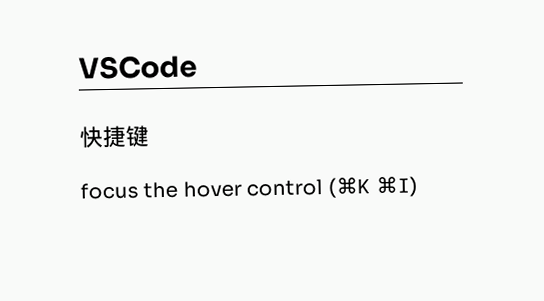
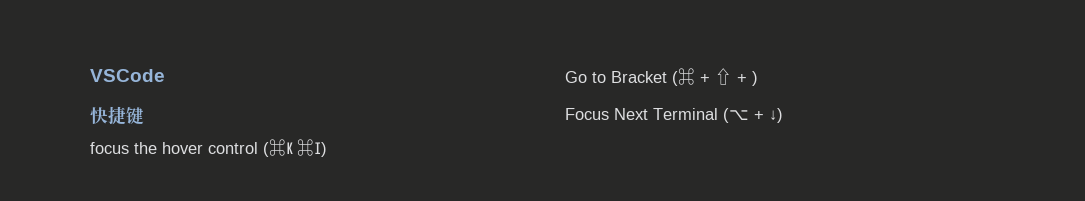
+ Go to Bracket (⌘ + ⇧ + )
+ Focus Next Terminal (⌥ + ↓)

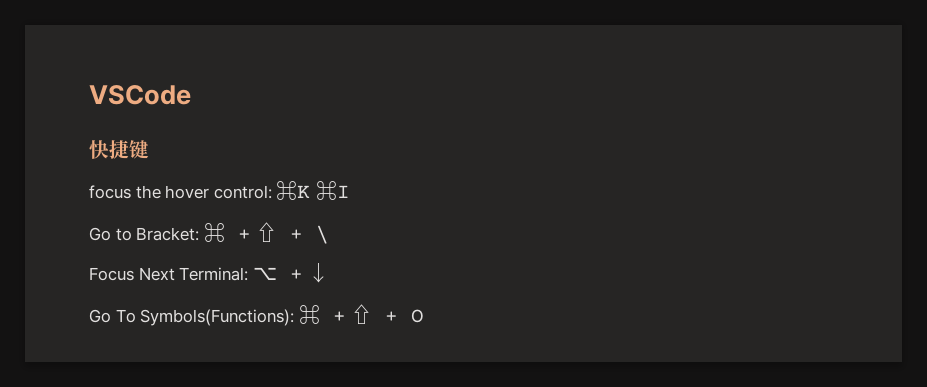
- focus the hover control (⌘K ⌘I)
+ focus the hover control: ⌘K ⌘I
- Go to Bracket (⌘ + ⇧ + )
+ Go to Bracket: ⌘ + ⇧ + \
- Focus Next Terminal (⌥ + ↓)
+ Focus Next Terminal: ⌥ + ↓
+ Go To Symbols(Functions): ⌘ + ⇧ + O

